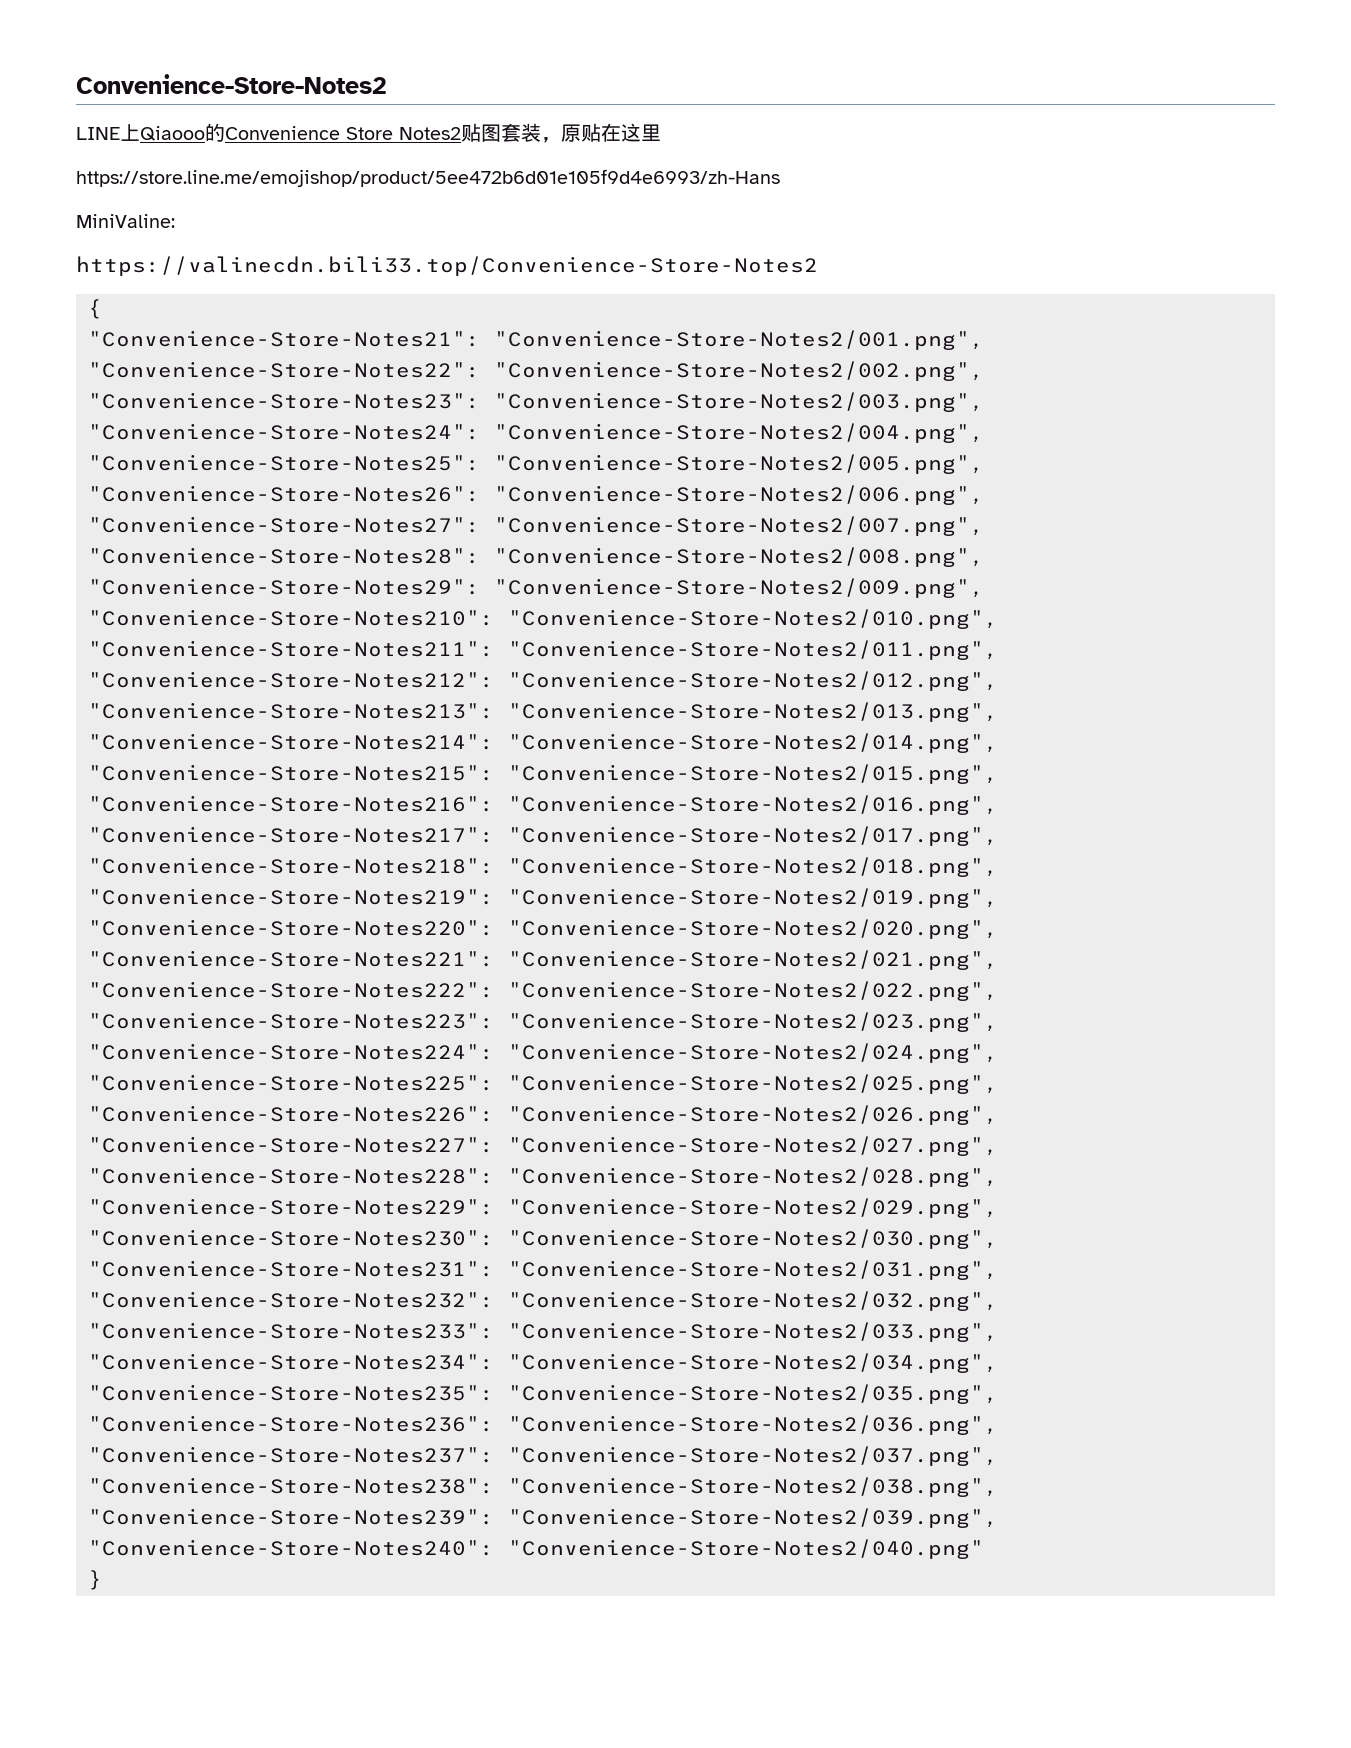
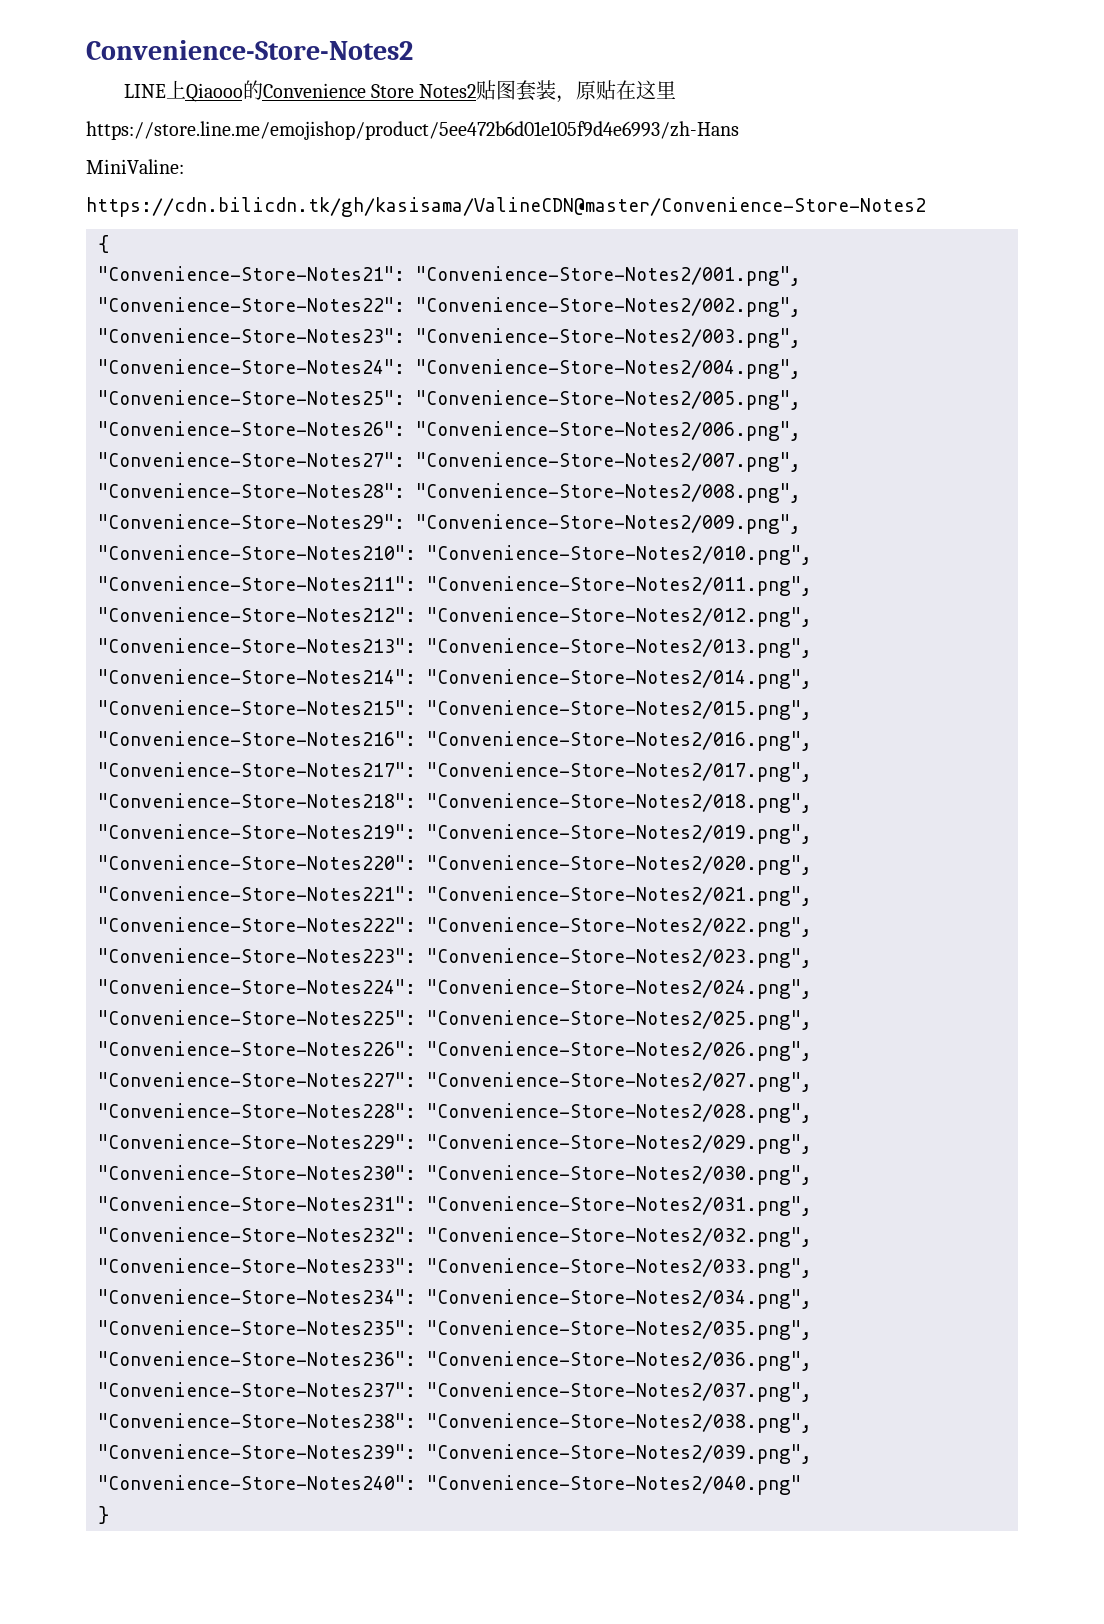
- https://valinecdn.bili33.top/Convenience-Store-Notes2
+ https://cdn.bilicdn.tk/gh/kasisama/ValineCDN@master/Convenience-Store-Notes2

